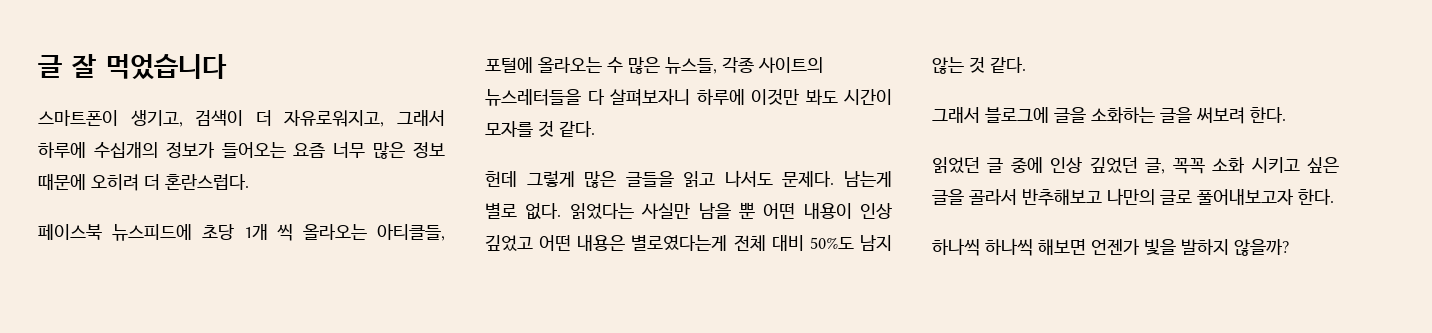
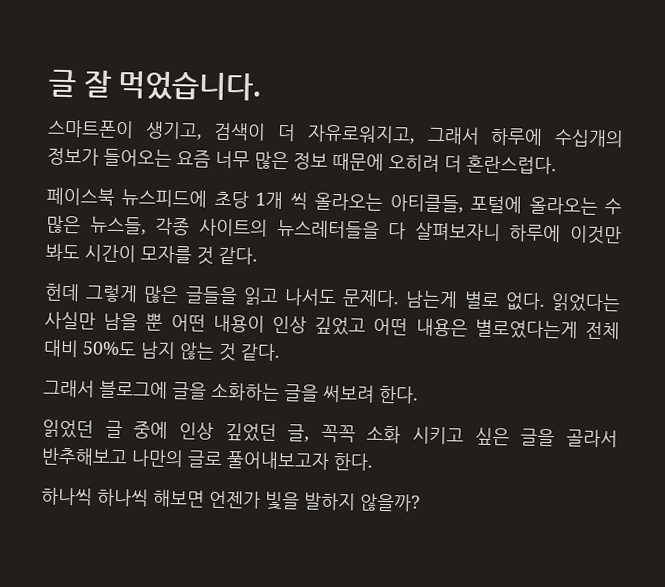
- 글 잘 먹었습니다
+ 글 잘 먹었습니다.

